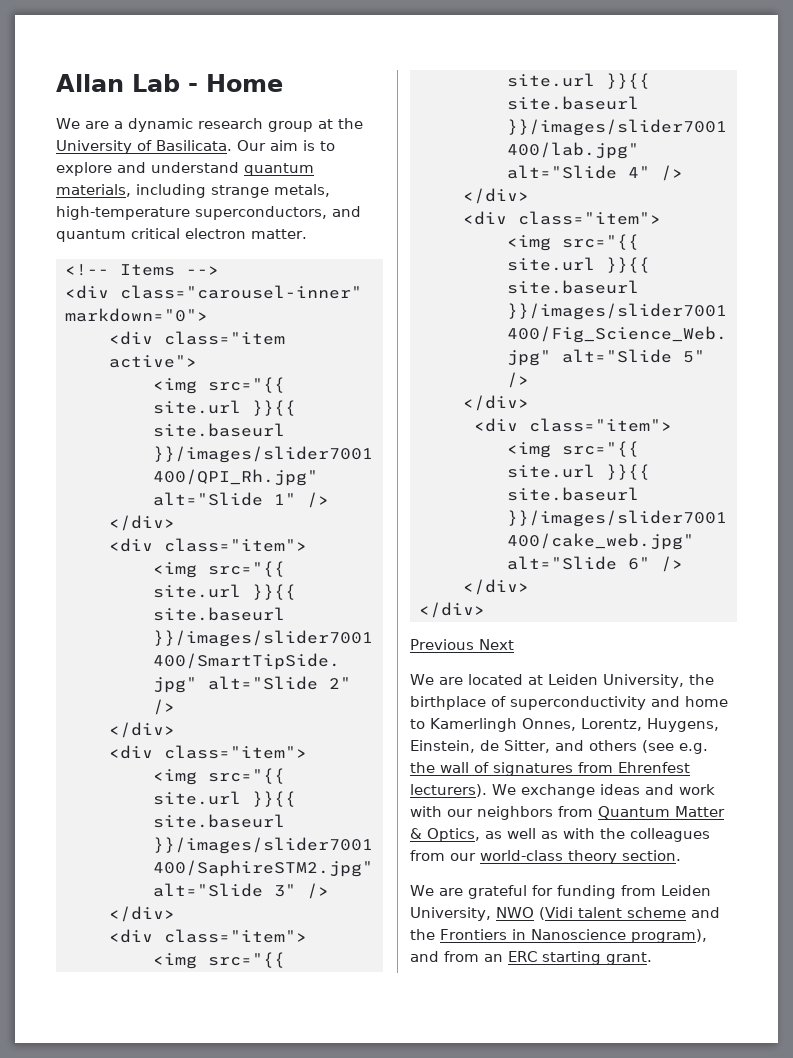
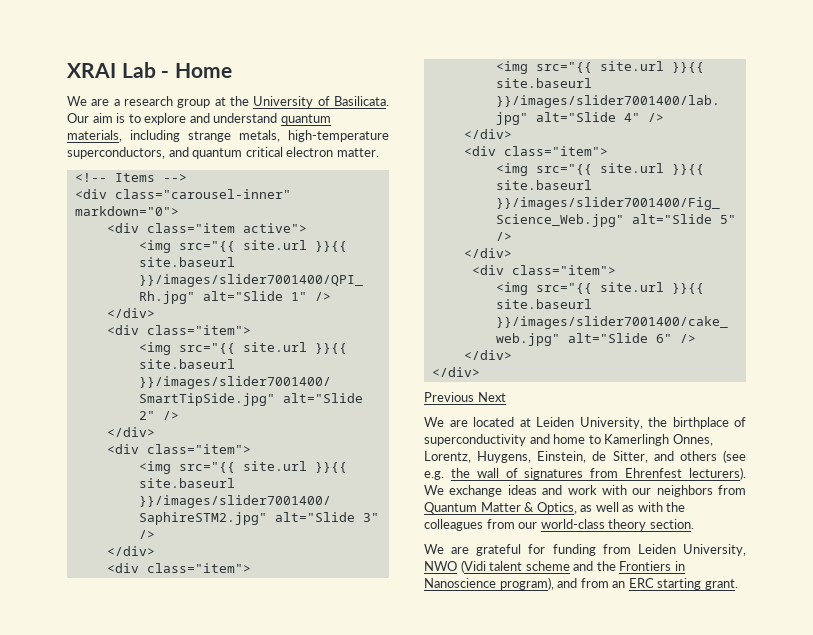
- Allan Lab - Home
+ XRAI Lab - Home
- We are a dynamic research group at the University of Basilicata.
+ We are a research group at the University of Basilicata.

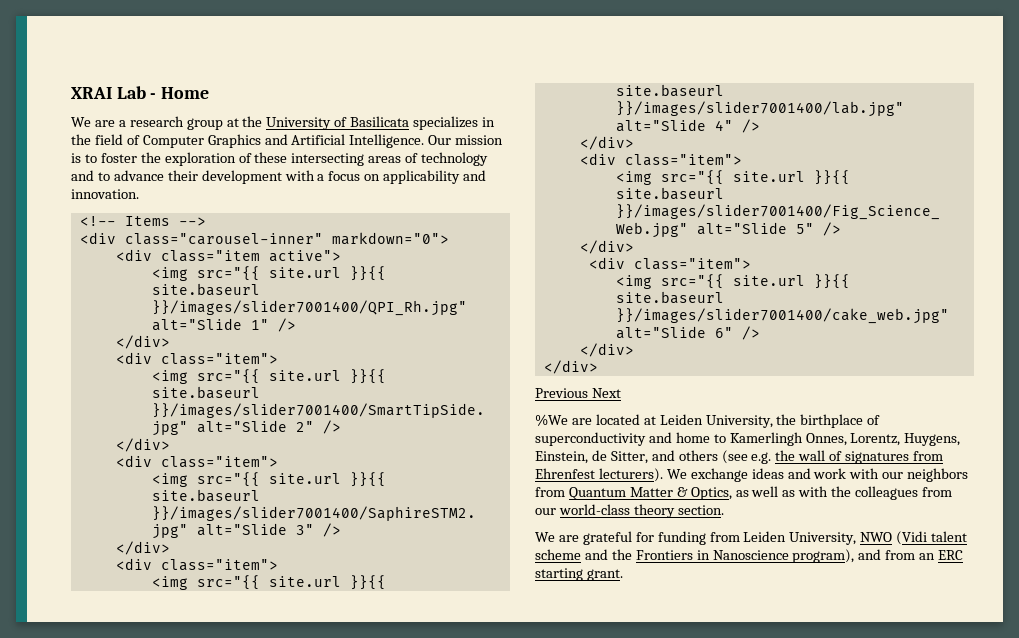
- We are a research group at the University of Basilicata. Our aim is to explore and understand quantum materials, including strange metals, high-temperature superconductors, and quantum critical electron matter.
+ We are a research group at the University of Basilicata specializes in the field of Computer Graphics and Artificial Intelligence. Our mission is to foster the exploration of these intersecting areas of technology and to advance their development with a focus on applicability and innovation.
- We are located at Leiden University, the birthplace of superconductivity and home to Kamerlingh Onnes, Lorentz, Huygens, Einstein, de Sitter, and others (see e.g. the wall of signatures from Ehrenfest lecturers).
+ %We are located at Leiden University, the birthplace of superconductivity and home to Kamerlingh Onnes, Lorentz, Huygens, Einstein, de Sitter, and others (see e.g. the wall of signatures from Ehrenfest lecturers).

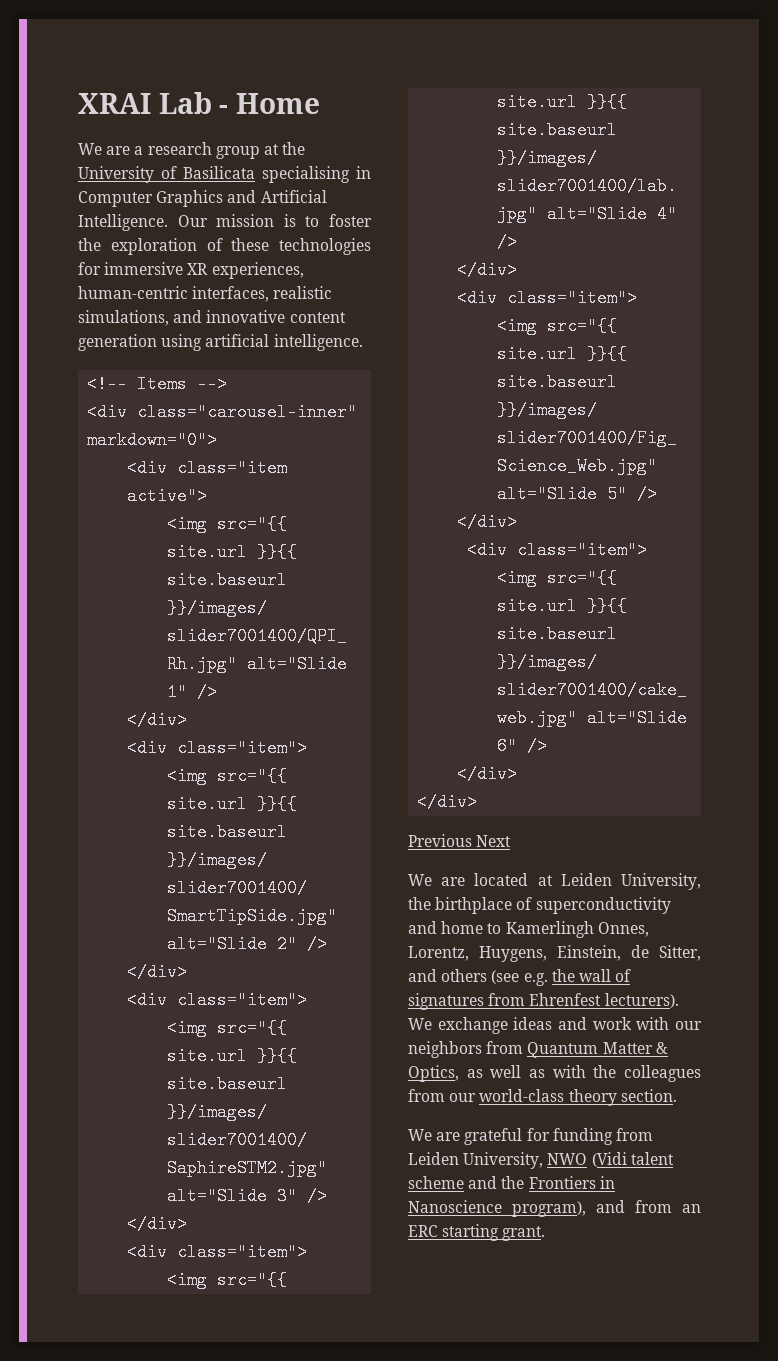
- We are a research group at the University of Basilicata specializes in the field of Computer Graphics and Artificial Intelligence.
+ We are a research group at the University of Basilicata specialising in Computer Graphics and Artificial Intelligence.
- Our mission is to foster the exploration of these intersecting areas of technology and to advance their development with a focus on applicability and innovation.
+ Our mission is to foster the exploration of these technologies for immersive XR experiences, human-centric interfaces, realistic simulations, and innovative content generation using artificial intelligence.
- %We are located at Leiden University, the birthplace of superconductivity and home to Kamerlingh Onnes, Lorentz, Huygens, Einstein, de Sitter, and others (see e.g. the wall of signatures from Ehrenfest lecturers).
+ We are located at Leiden University, the birthplace of superconductivity and home to Kamerlingh Onnes, Lorentz, Huygens, Einstein, de Sitter, and others (see e.g. the wall of signatures from Ehrenfest lecturers).

